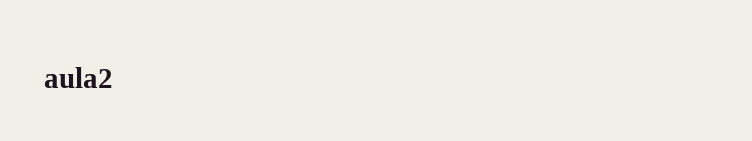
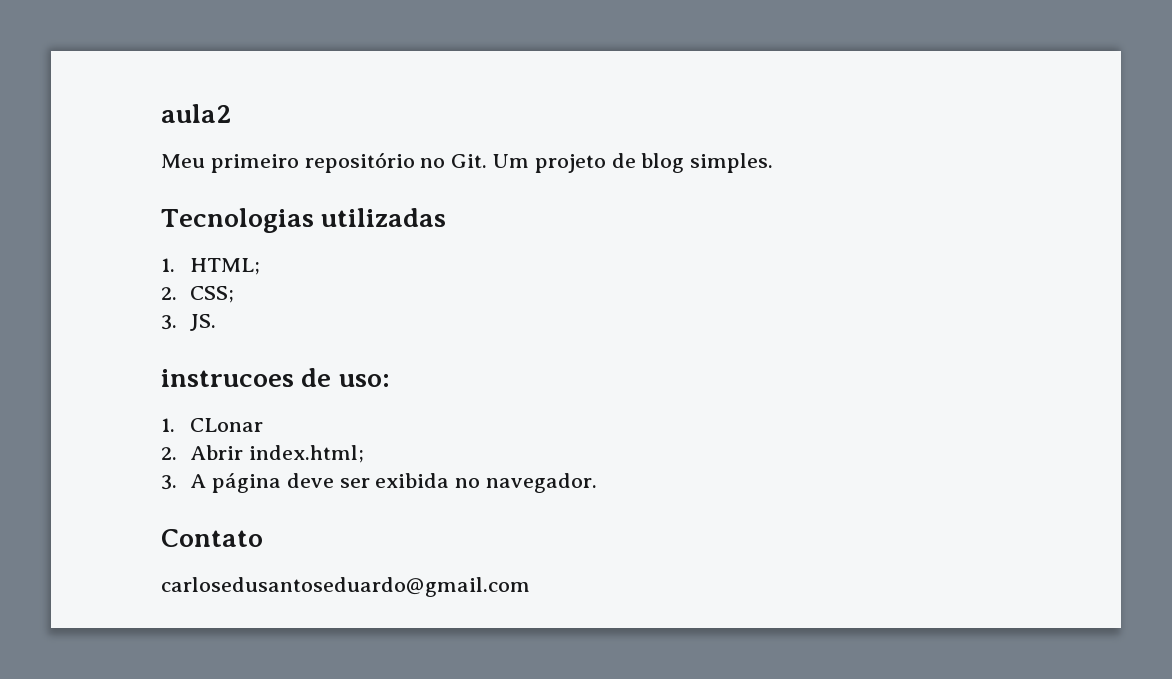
+ Meu primeiro repositório no Git. Um projeto de blog simples.
+ Tecnologias utilizadas
+ 1. HTML;
+ 2. CSS;
+ 3. JS.
+ instrucoes de uso:
+ 1. CLonar
+ 2. Abrir index.html;
+ 3. A página deve ser exibida no navegador.
+ Contato
+ carlosedusantoseduardo@gmail.com

